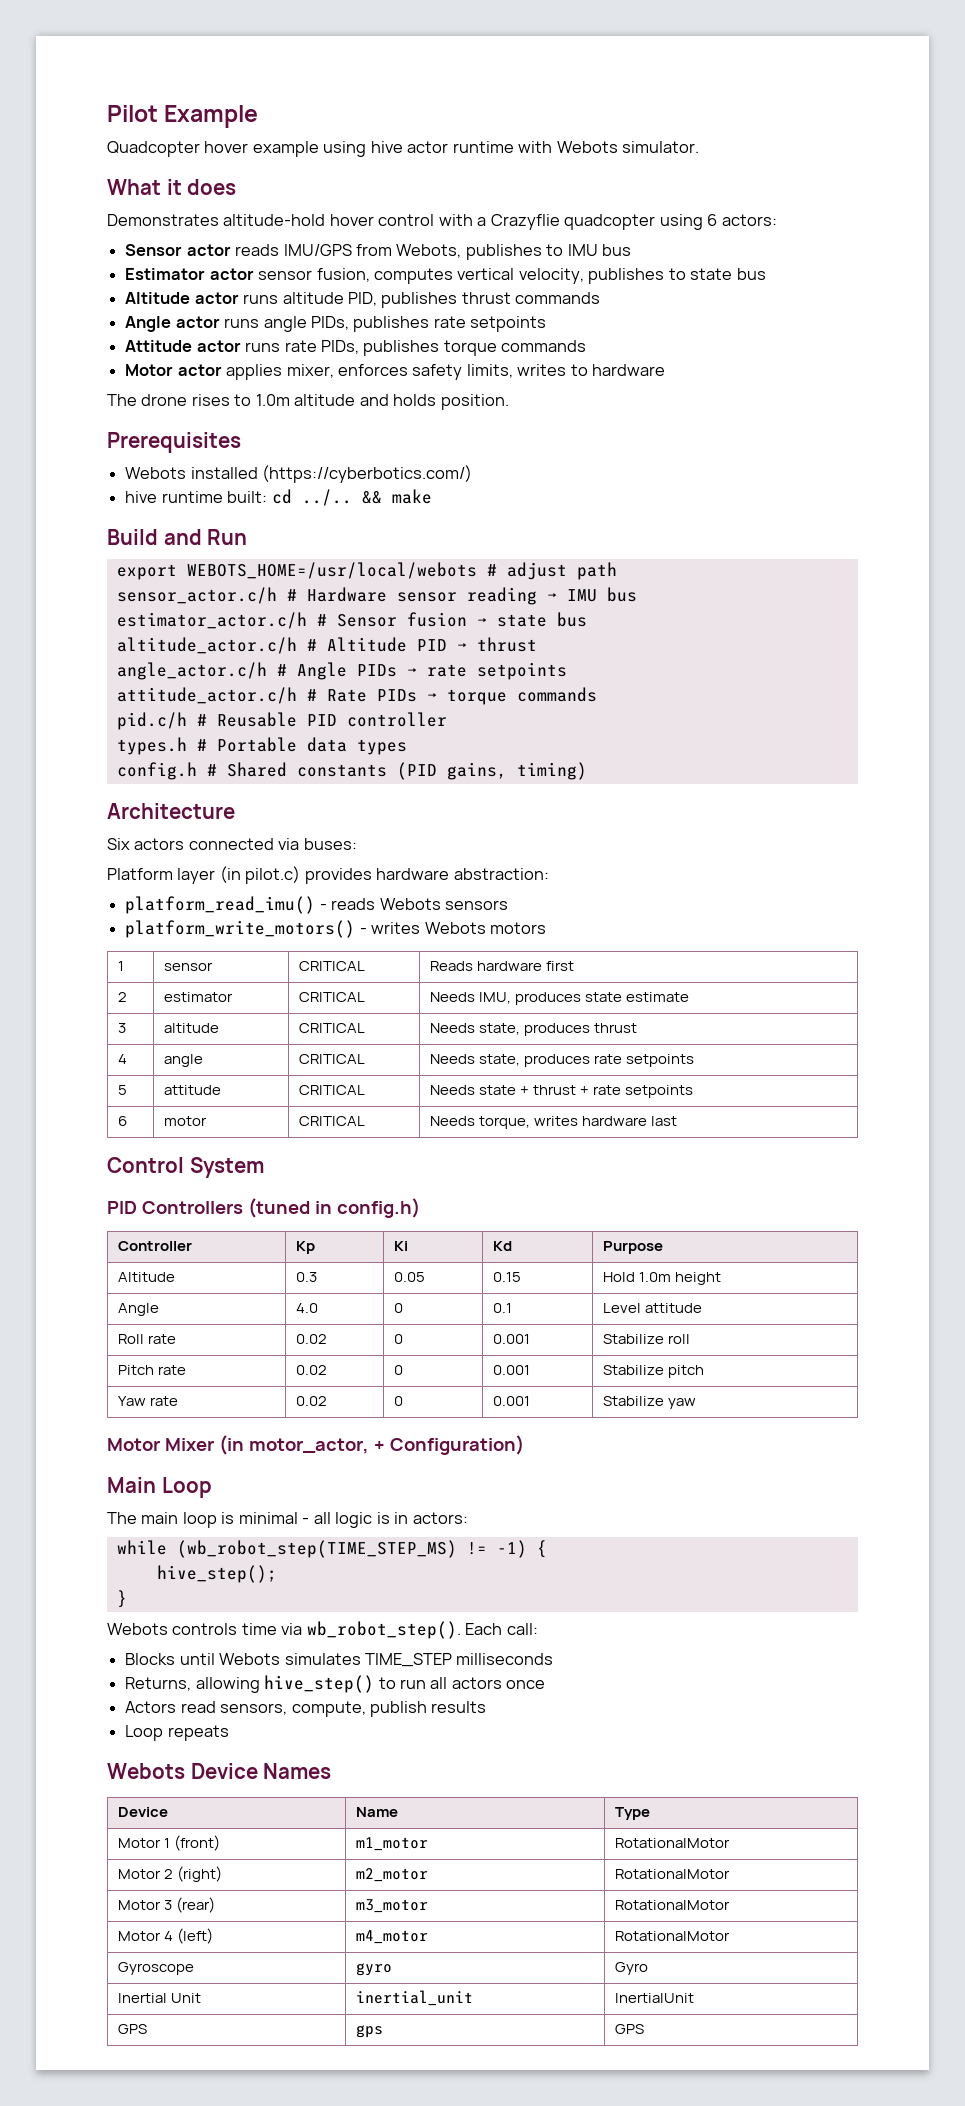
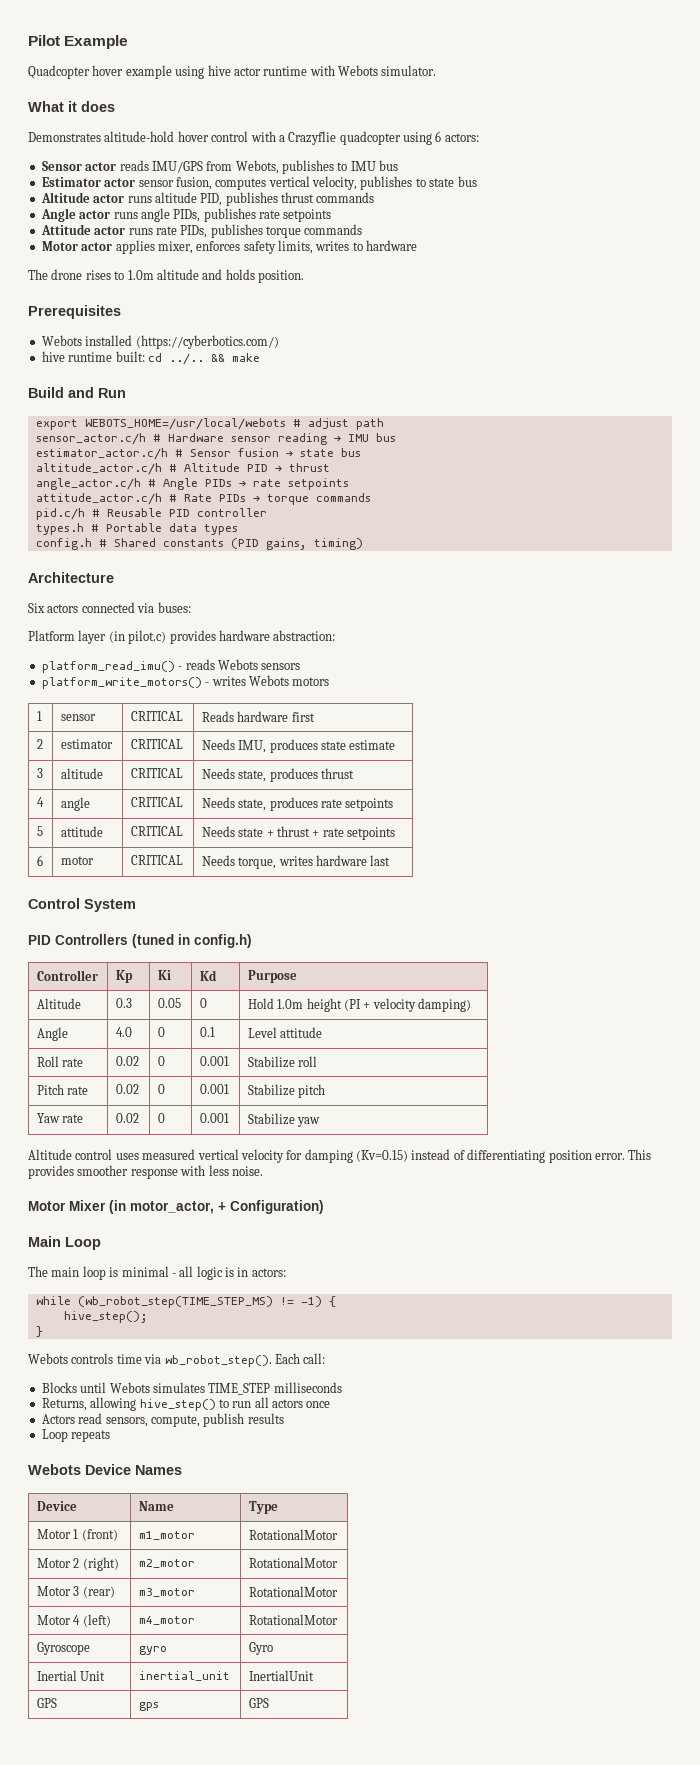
- Altitude | 0.3 | 0.05 | 0.15 | Hold 1.0m height
+ Altitude | 0.3 | 0.05 | 0 | Hold 1.0m height (PI + velocity damping)
+ Altitude control uses measured vertical velocity for damping (Kv=0.15) instead of differentiating position error. This provides smoother response with less noise.

